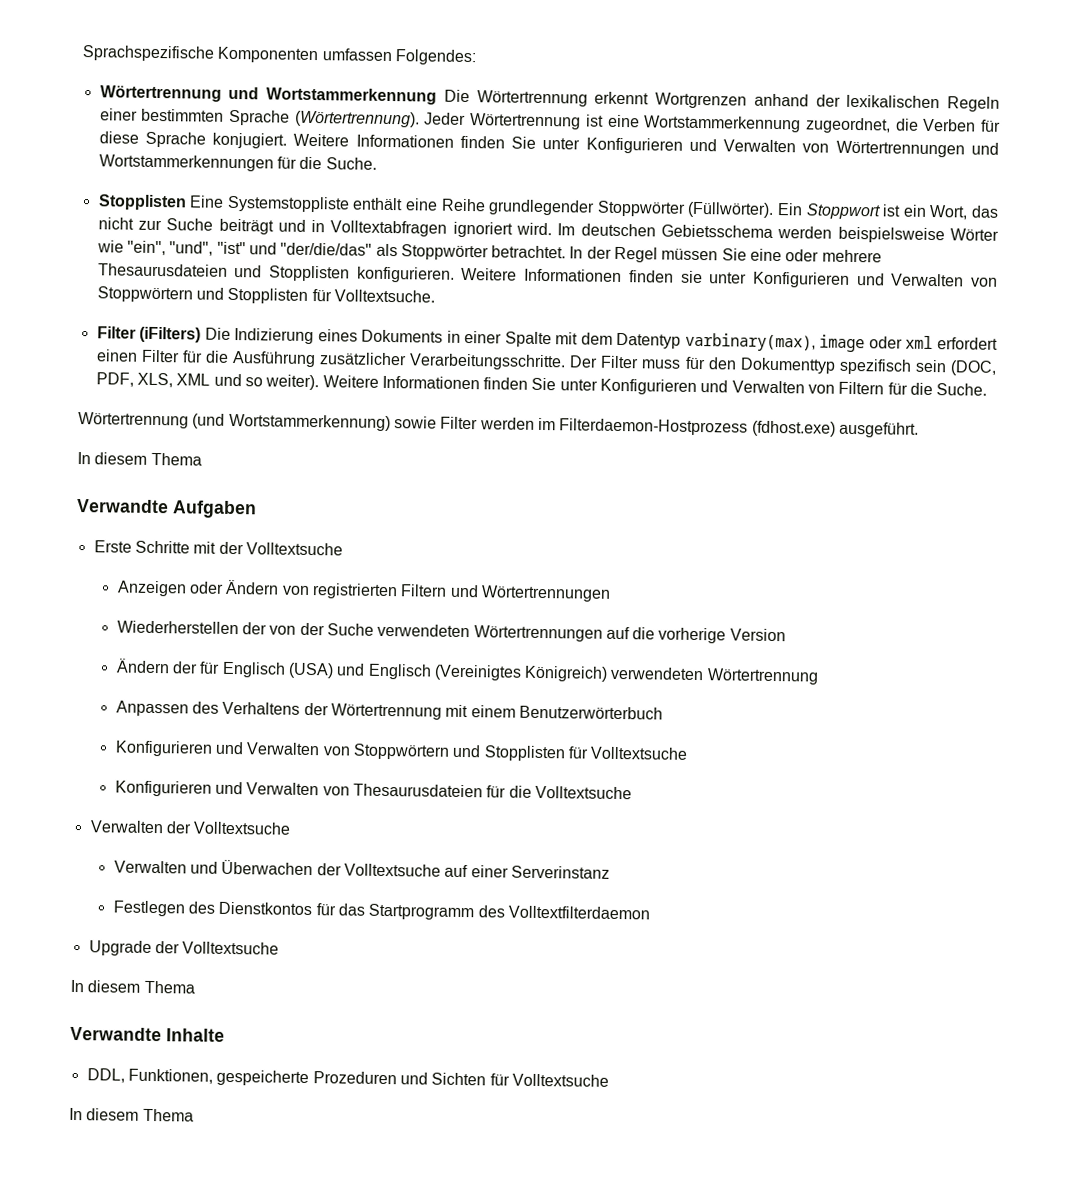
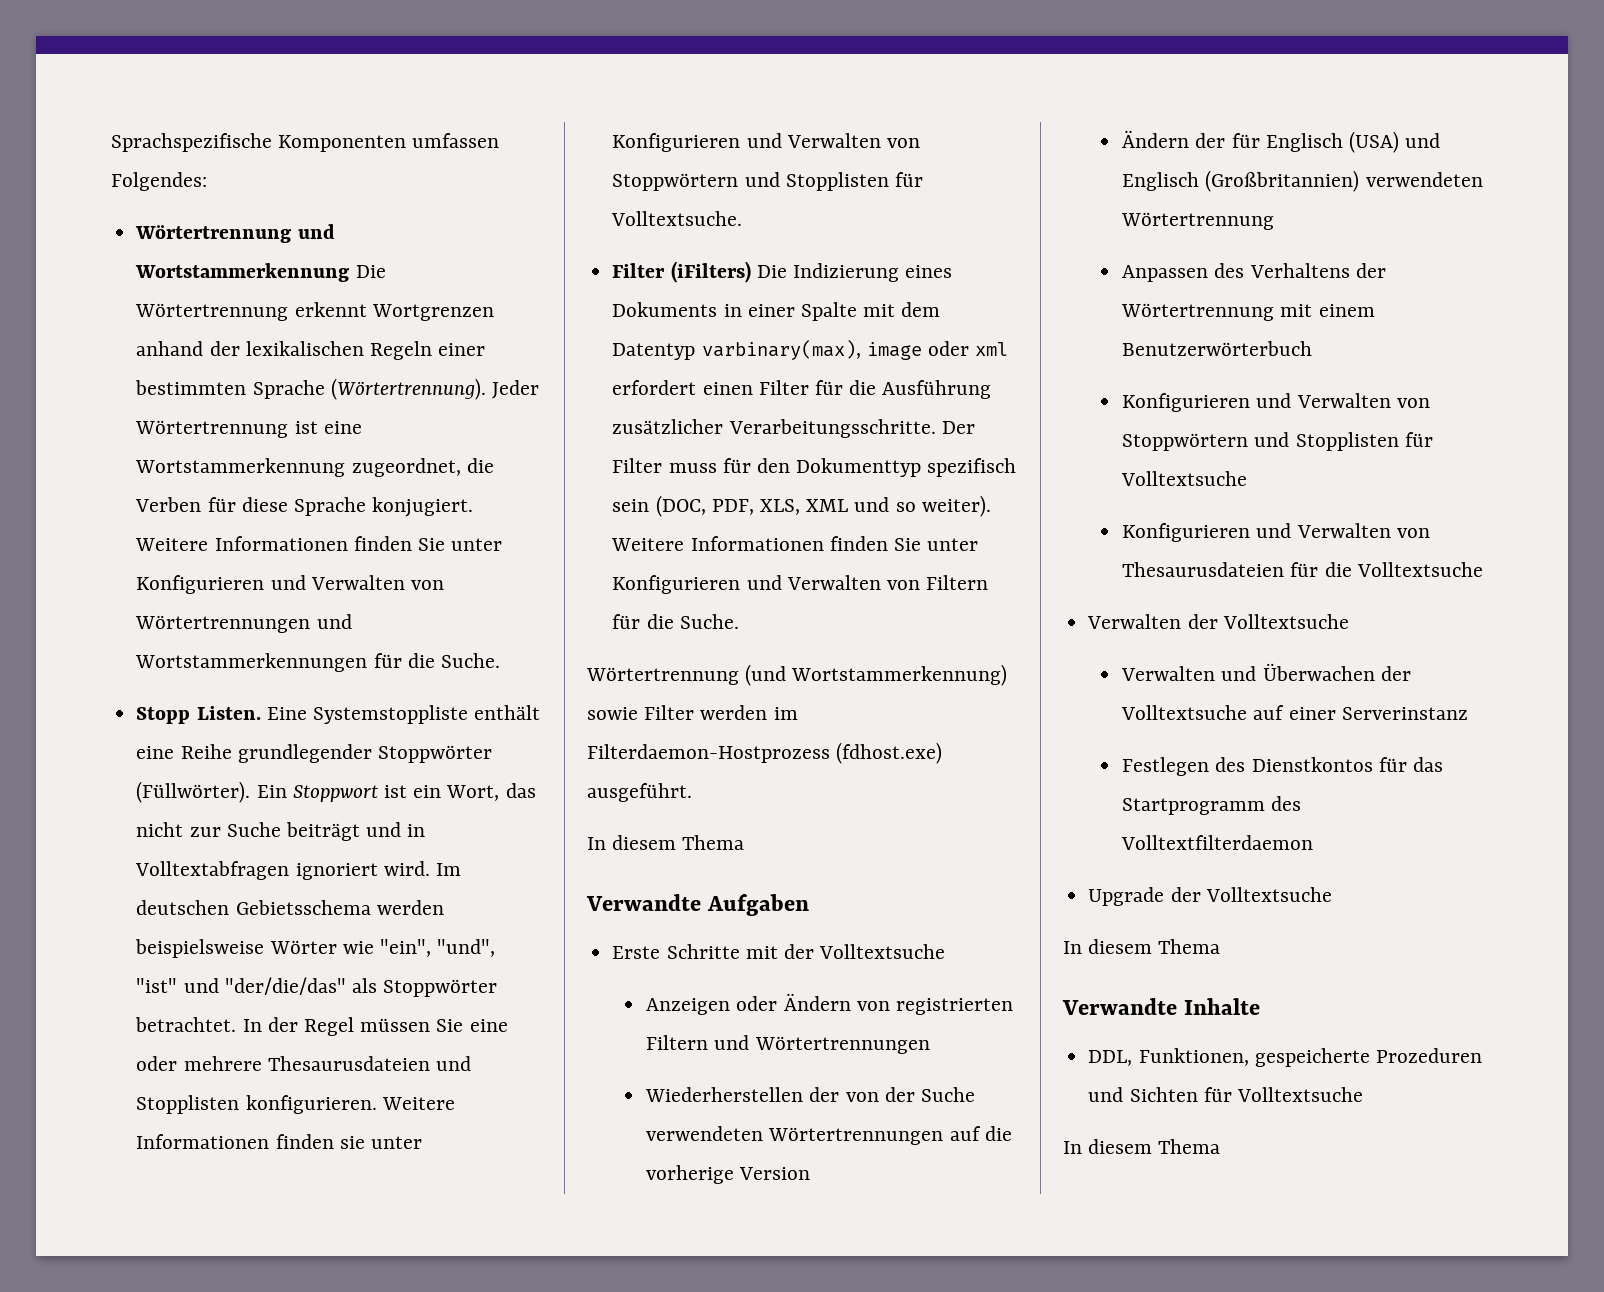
- Stopplisten Eine Systemstoppliste enthält eine Reihe grundlegender Stoppwörter (Füllwörter).
+ Stopp Listen. Eine Systemstoppliste enthält eine Reihe grundlegender Stoppwörter (Füllwörter).
- Ändern der für Englisch (USA) und Englisch (Vereinigtes Königreich) verwendeten Wörtertrennung
+ Ändern der für Englisch (USA) und Englisch (Großbritannien) verwendeten Wörtertrennung

